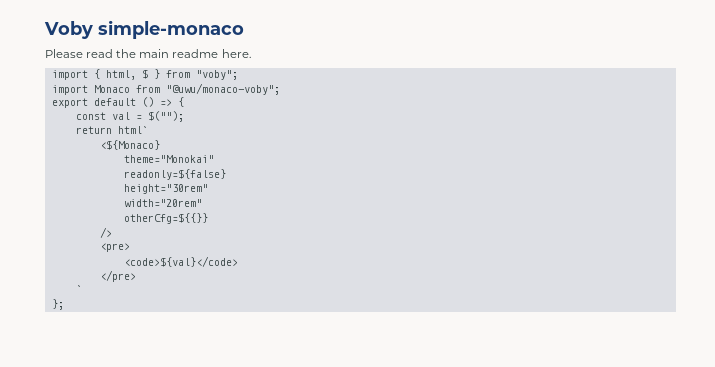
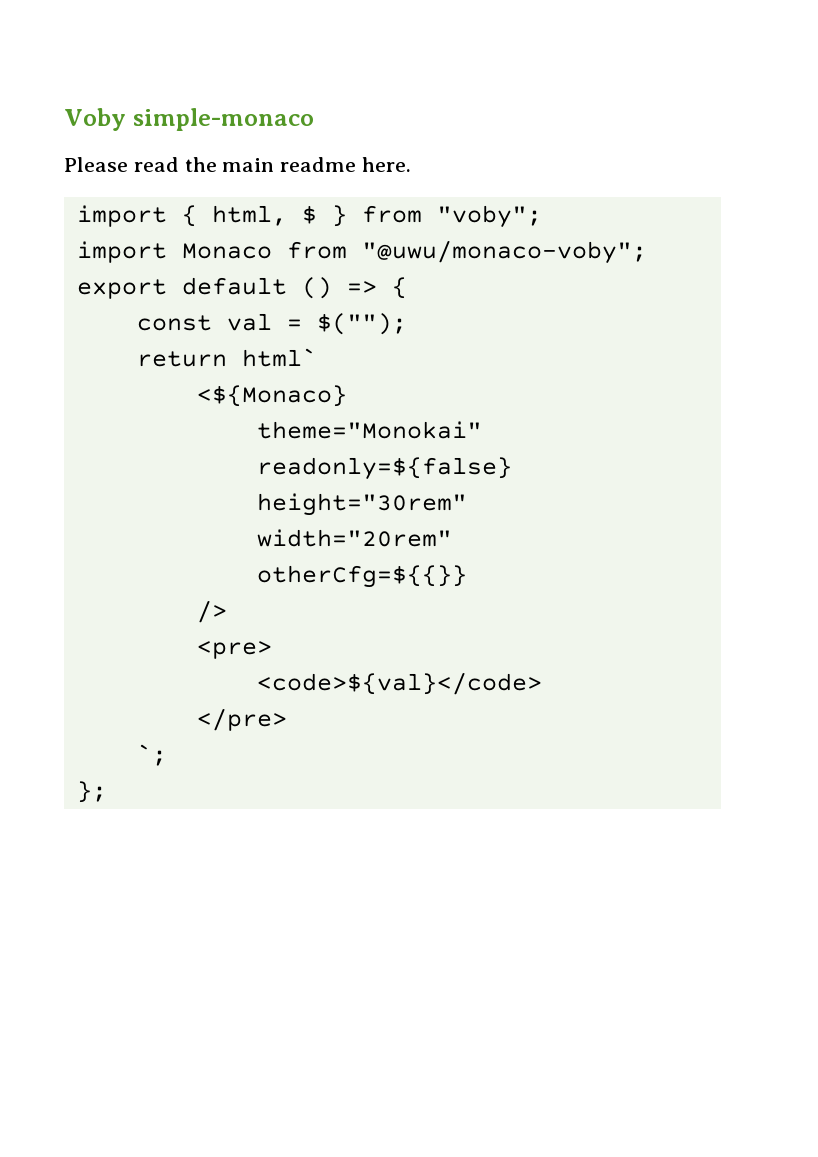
- `
+ `;

